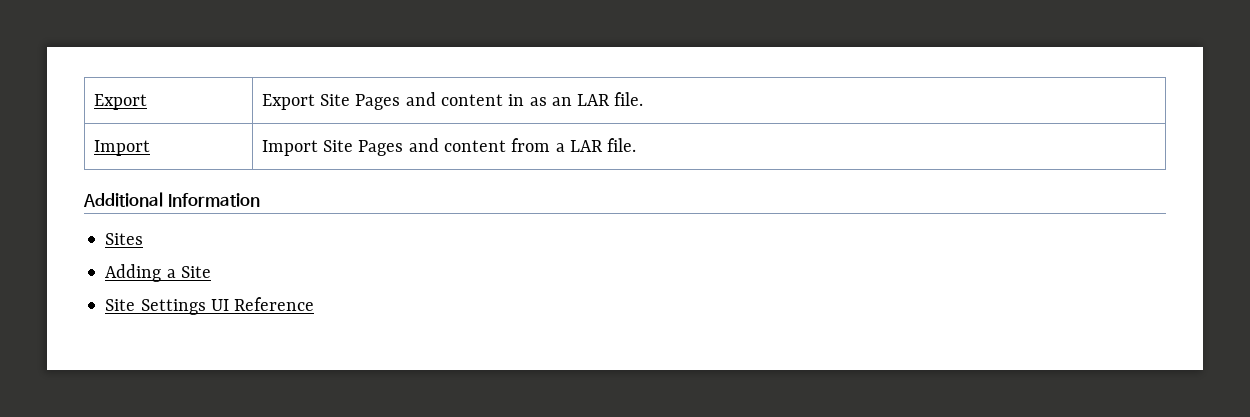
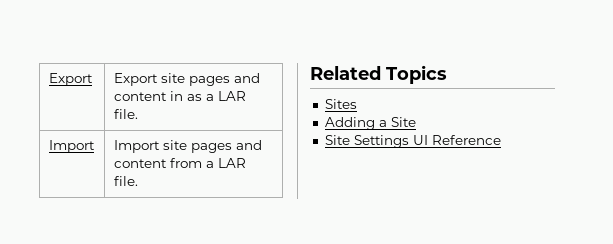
- Export | Export Site Pages and content in as an LAR file.
+ Export | Export site pages and content in as a LAR file.
- Import | Import Site Pages and content from a LAR file.
+ Import | Import site pages and content from a LAR file.
- Additional Information
+ Related Topics

